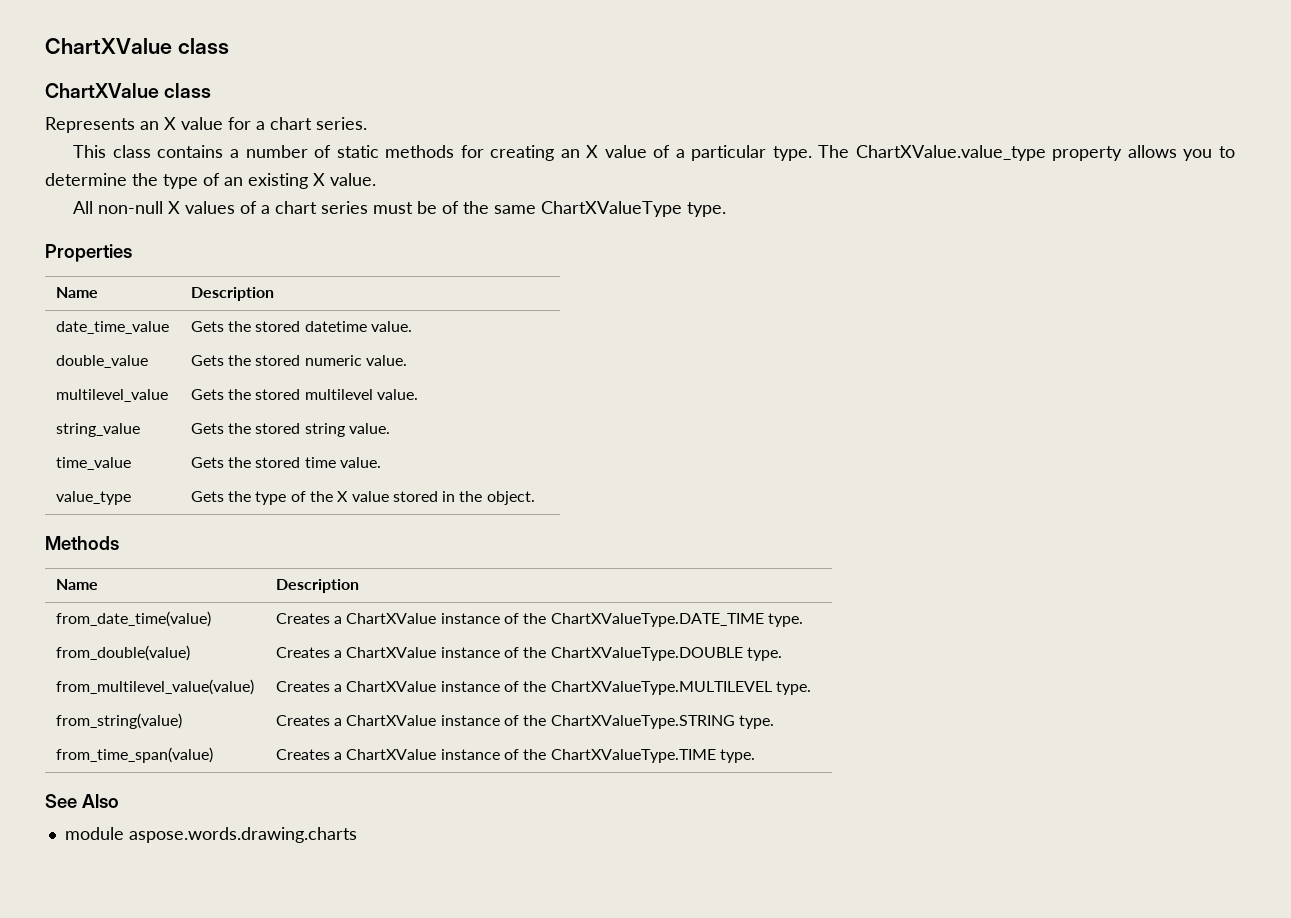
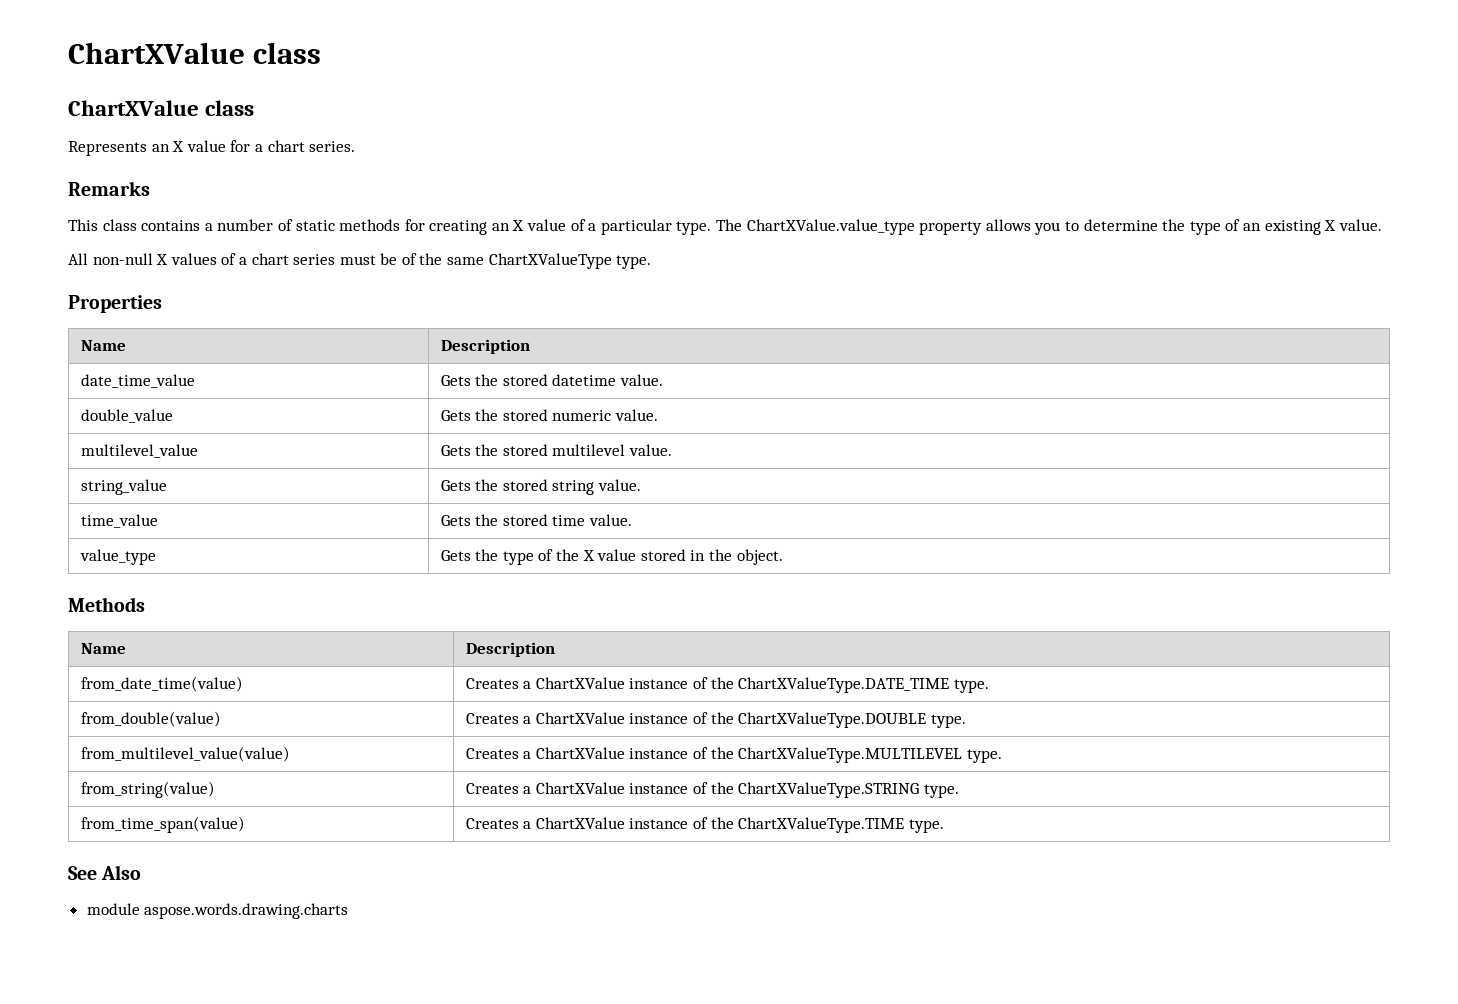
+ Remarks

